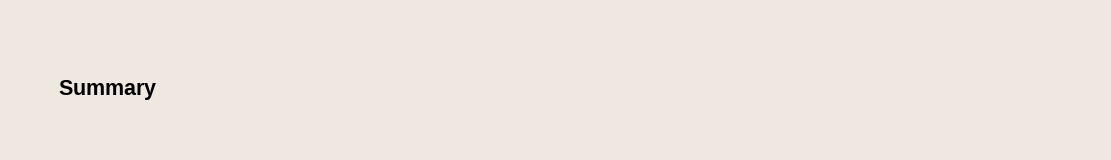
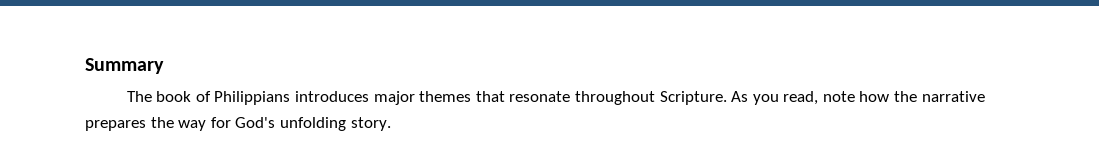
+ The book of Philippians introduces major themes that resonate throughout Scripture. As you read, note how the narrative prepares the way for God's unfolding story.

